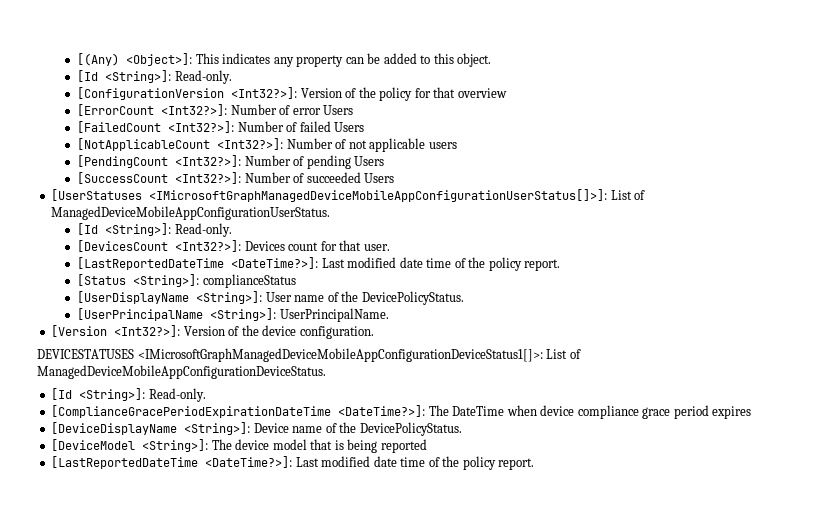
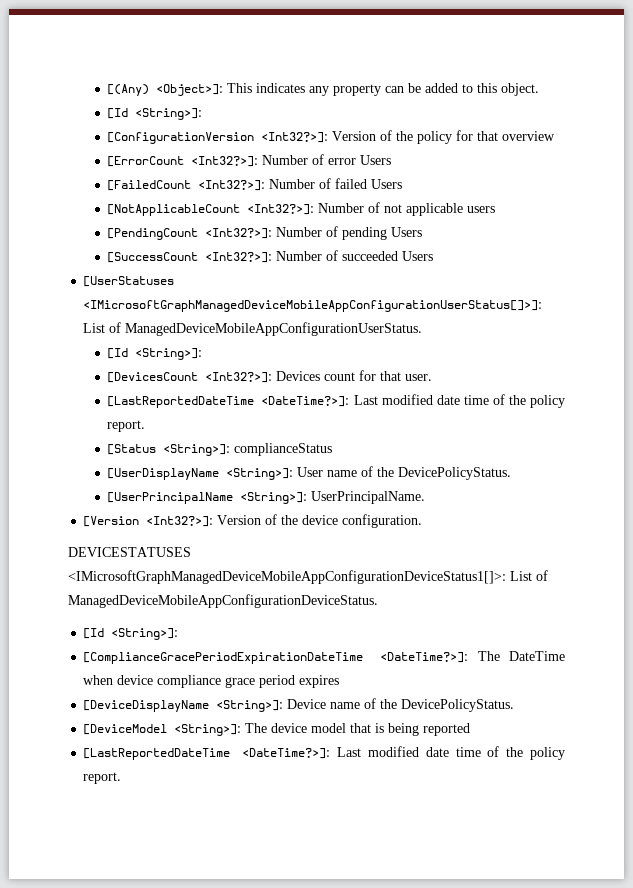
  [(Any) <Object>]: This indicates any property can be added to this object.
- [Id <String>]: Read-only.
+ [Id <String>]:
  [UserStatuses <IMicrosoftGraphManagedDeviceMobileAppConfigurationUserStatus[]>]: List of ManagedDeviceMobileAppConfigurationUserStatus.
- [Id <String>]: Read-only.
+ [Id <String>]:
  DEVICESTATUSES <IMicrosoftGraphManagedDeviceMobileAppConfigurationDeviceStatus1[]>: List of ManagedDeviceMobileAppConfigurationDeviceStatus.
- [Id <String>]: Read-only.
+ [Id <String>]:

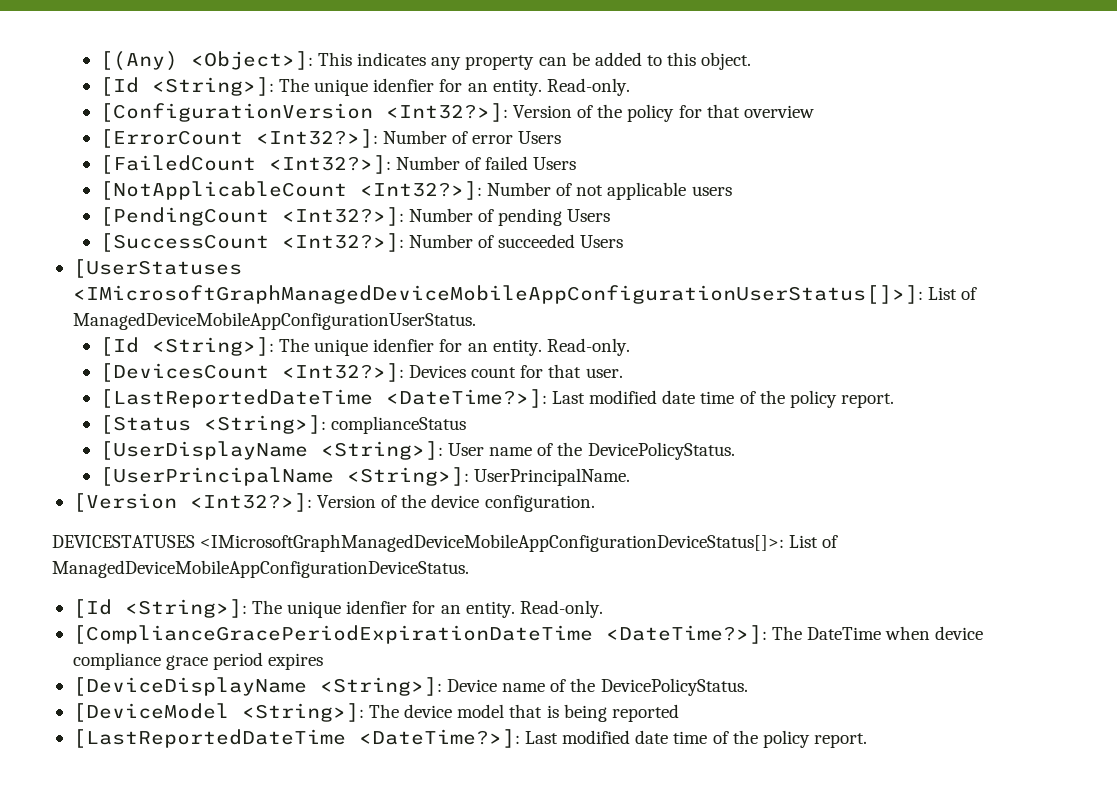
  [(Any) <Object>]: This indicates any property can be added to this object.
- [Id <String>]:
+ [Id <String>]: The unique idenfier for an entity. Read-only.
  [UserStatuses <IMicrosoftGraphManagedDeviceMobileAppConfigurationUserStatus[]>]: List of ManagedDeviceMobileAppConfigurationUserStatus.
- [Id <String>]:
+ [Id <String>]: The unique idenfier for an entity. Read-only.
- DEVICESTATUSES <IMicrosoftGraphManagedDeviceMobileAppConfigurationDeviceStatus1[]>: List of ManagedDeviceMobileAppConfigurationDeviceStatus.
- [Id <String>]:
+ DEVICESTATUSES <IMicrosoftGraphManagedDeviceMobileAppConfigurationDeviceStatus[]>: List of ManagedDeviceMobileAppConfigurationDeviceStatus.
+ [Id <String>]: The unique idenfier for an entity. Read-only.

